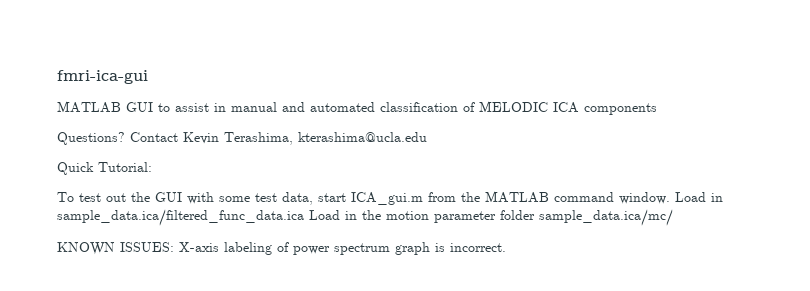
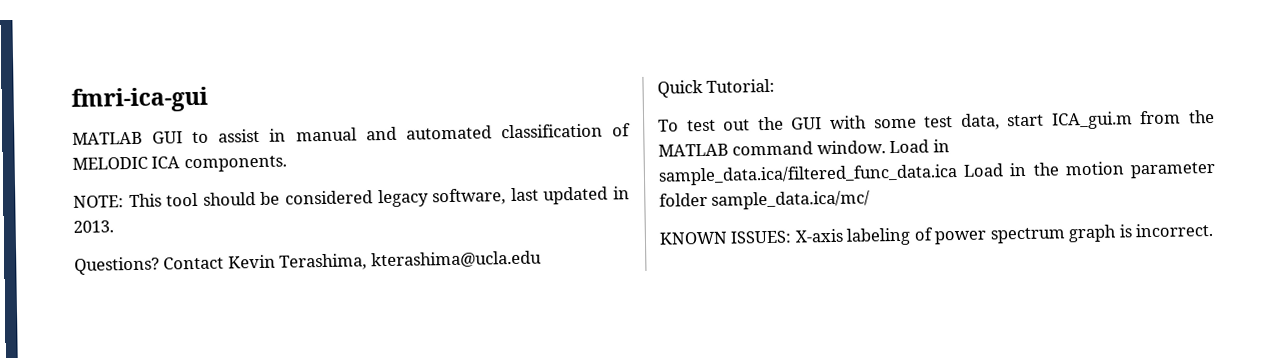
- MATLAB GUI to assist in manual and automated classification of MELODIC ICA components
+ MATLAB GUI to assist in manual and automated classification of MELODIC ICA components.
+ NOTE: This tool should be considered legacy software, last updated in 2013.

